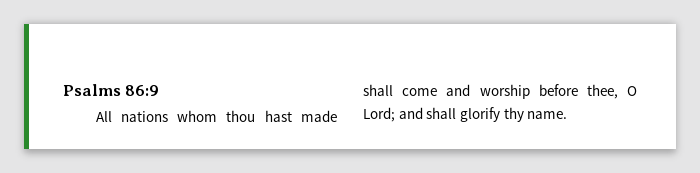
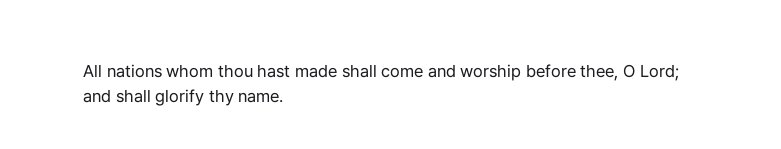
- Psalms 86:9

